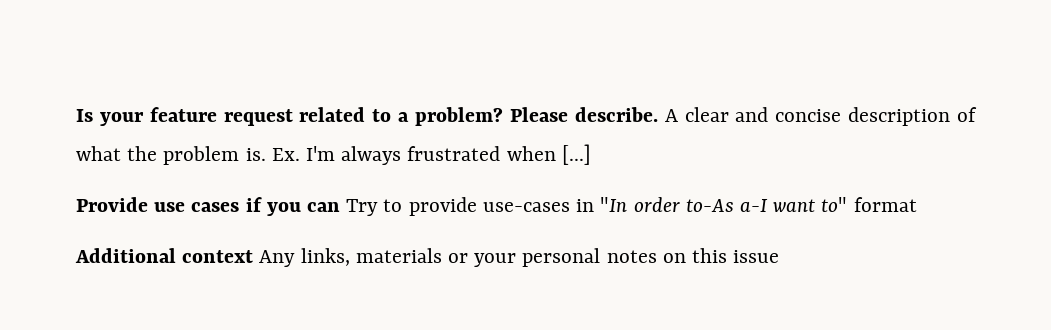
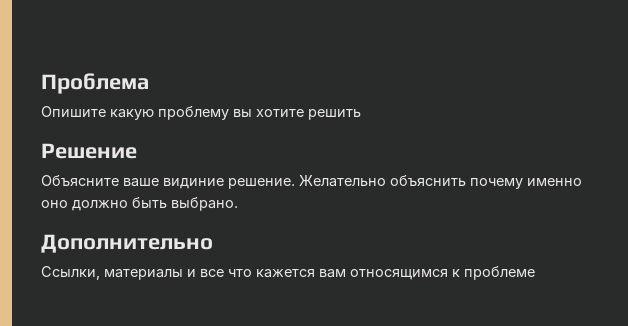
- Is your feature request related to a problem? Please describe. A clear and concise description of what the problem is. Ex. I'm always frustrated when [...]
- Provide use cases if you can Try to provide use-cases in "In order to-As a-I want to" format
- Additional context Any links, materials or your personal notes on this issue
+ Проблема
+ Опишите какую проблему вы хотите решить
+ Решение
+ Объясните ваше видиние решение. Желательно объяснить почему именно оно должно быть выбрано.
+ Дополнительно
+ Ссылки, материалы и все что кажется вам относящимся к проблеме

